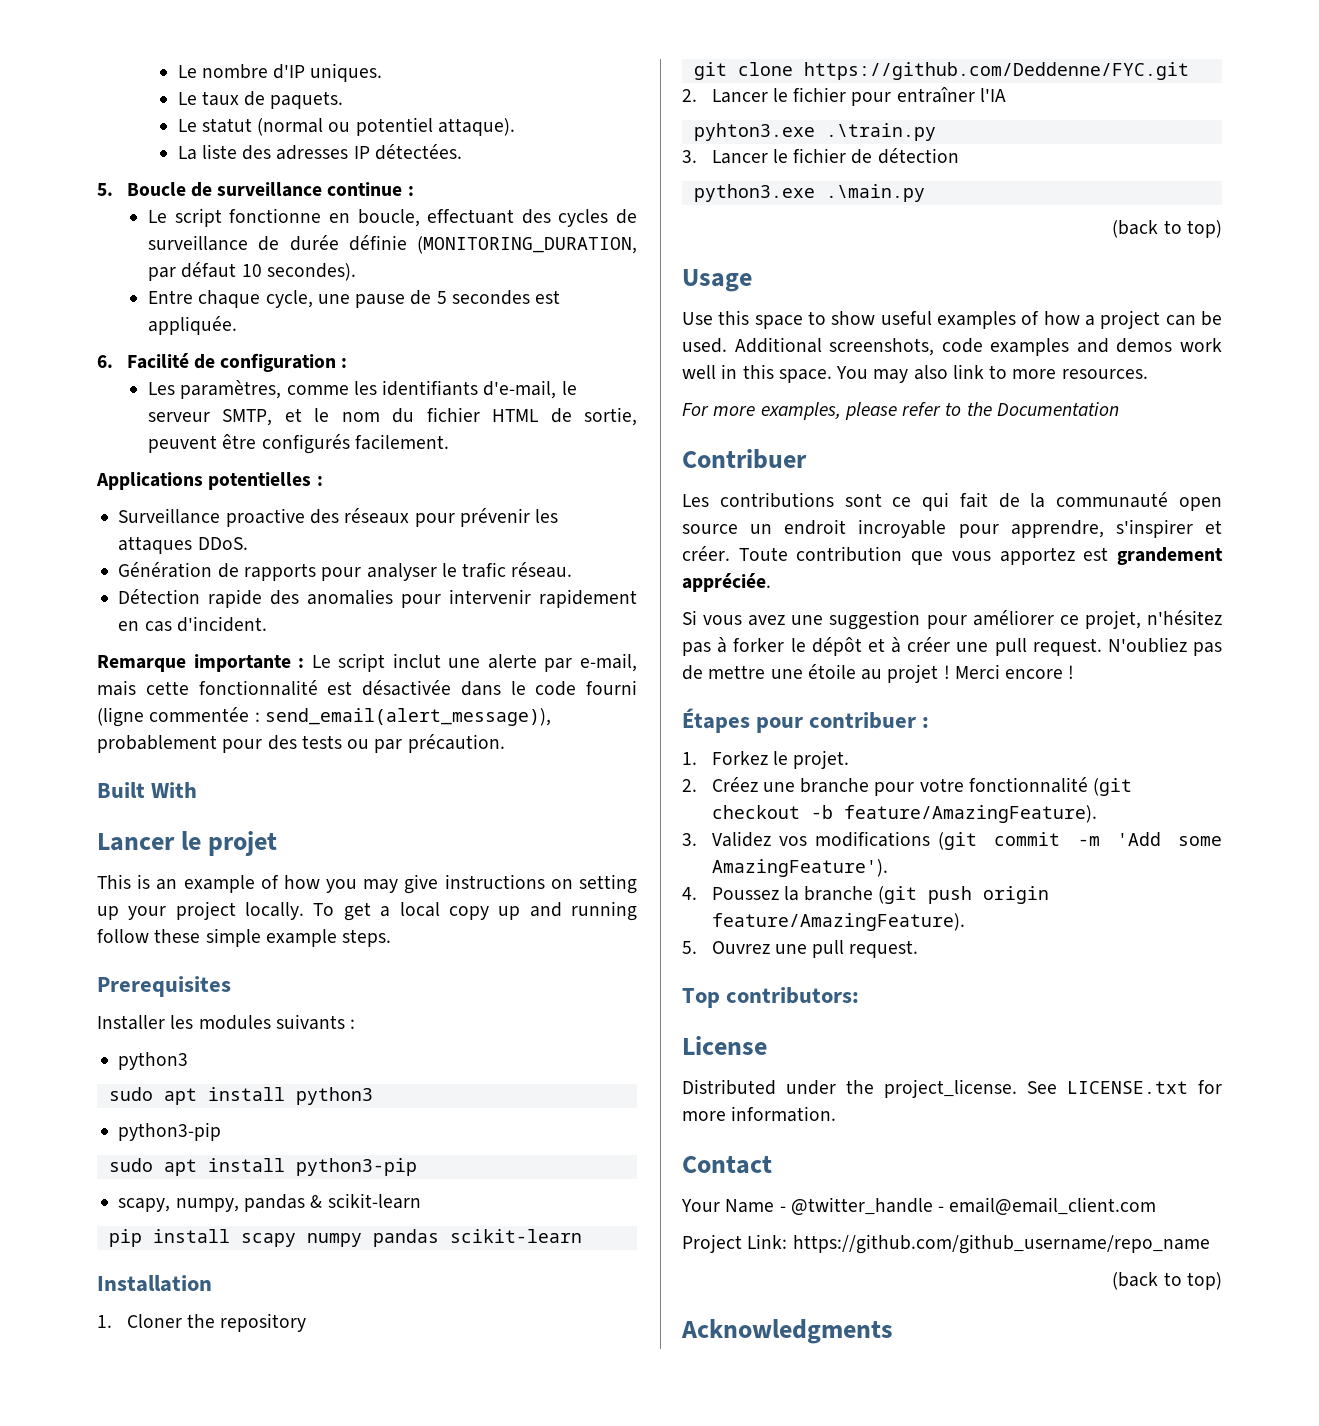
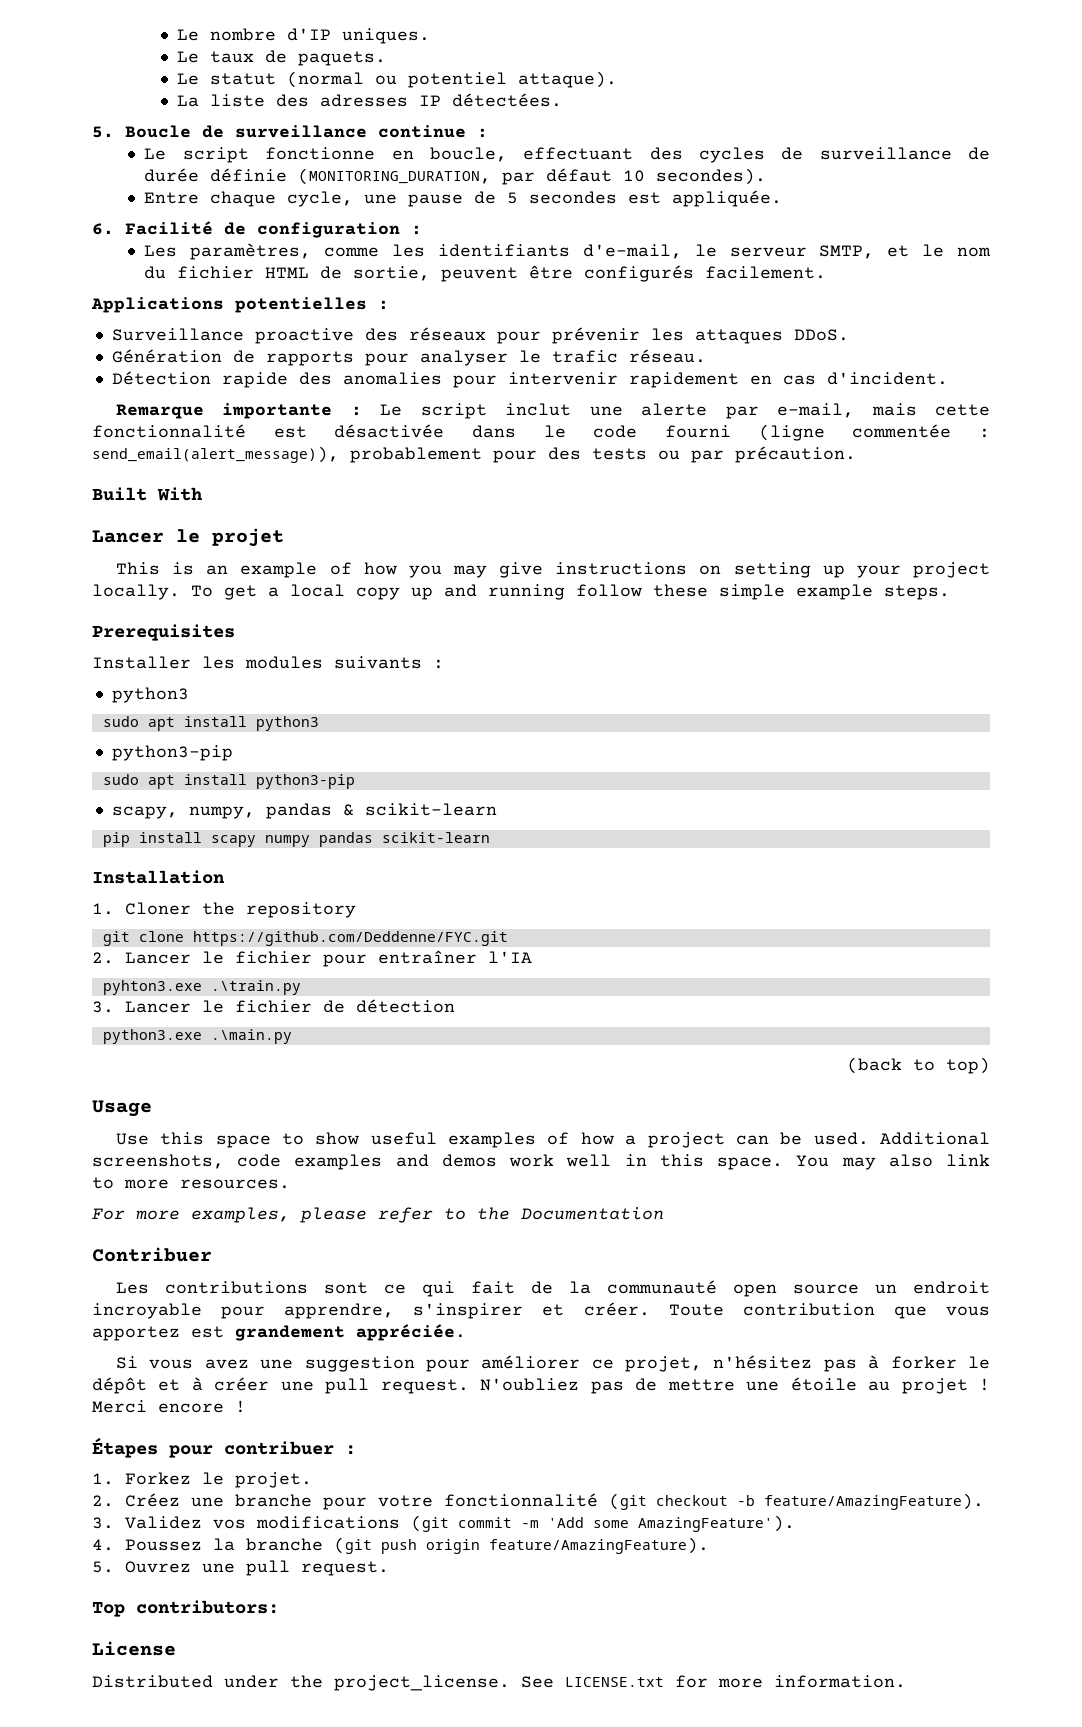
- Contact
- Your Name - @twitter_handle - email@email_client.com
- Project Link: https://github.com/github_username/repo_name
- (back to top)
- Acknowledgments

